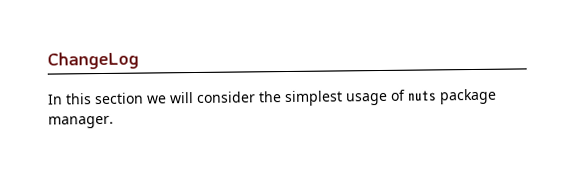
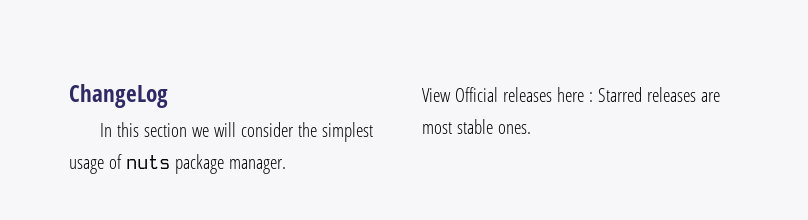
+ View Official releases here : Starred releases are most stable ones.

